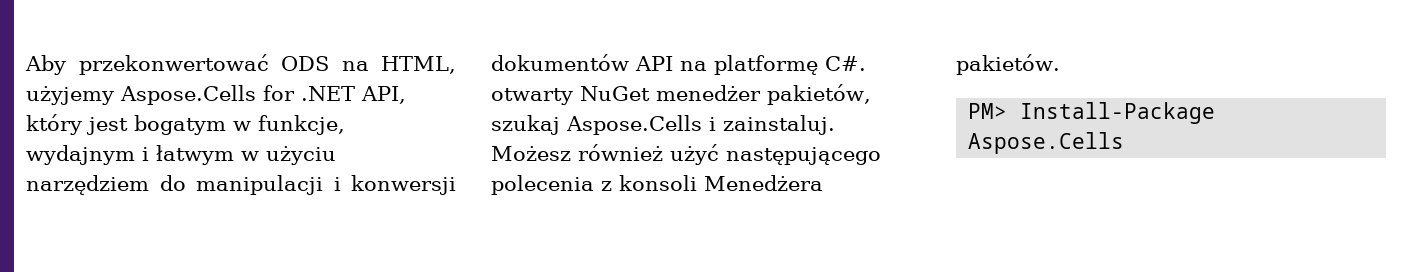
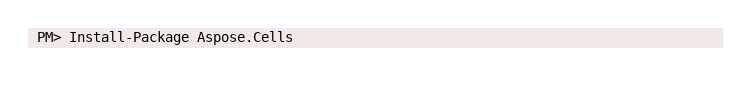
- Aby przekonwertować ODS na HTML, użyjemy Aspose.Cells for .NET API, który jest bogatym w funkcje, wydajnym i łatwym w użyciu narzędziem do manipulacji i konwersji dokumentów API na platformę C#. otwarty NuGet menedżer pakietów, szukaj Aspose.Cells i zainstaluj. Możesz również użyć następującego polecenia z konsoli Menedżera pakietów.

